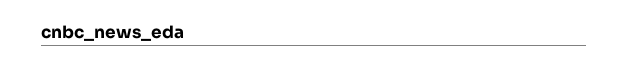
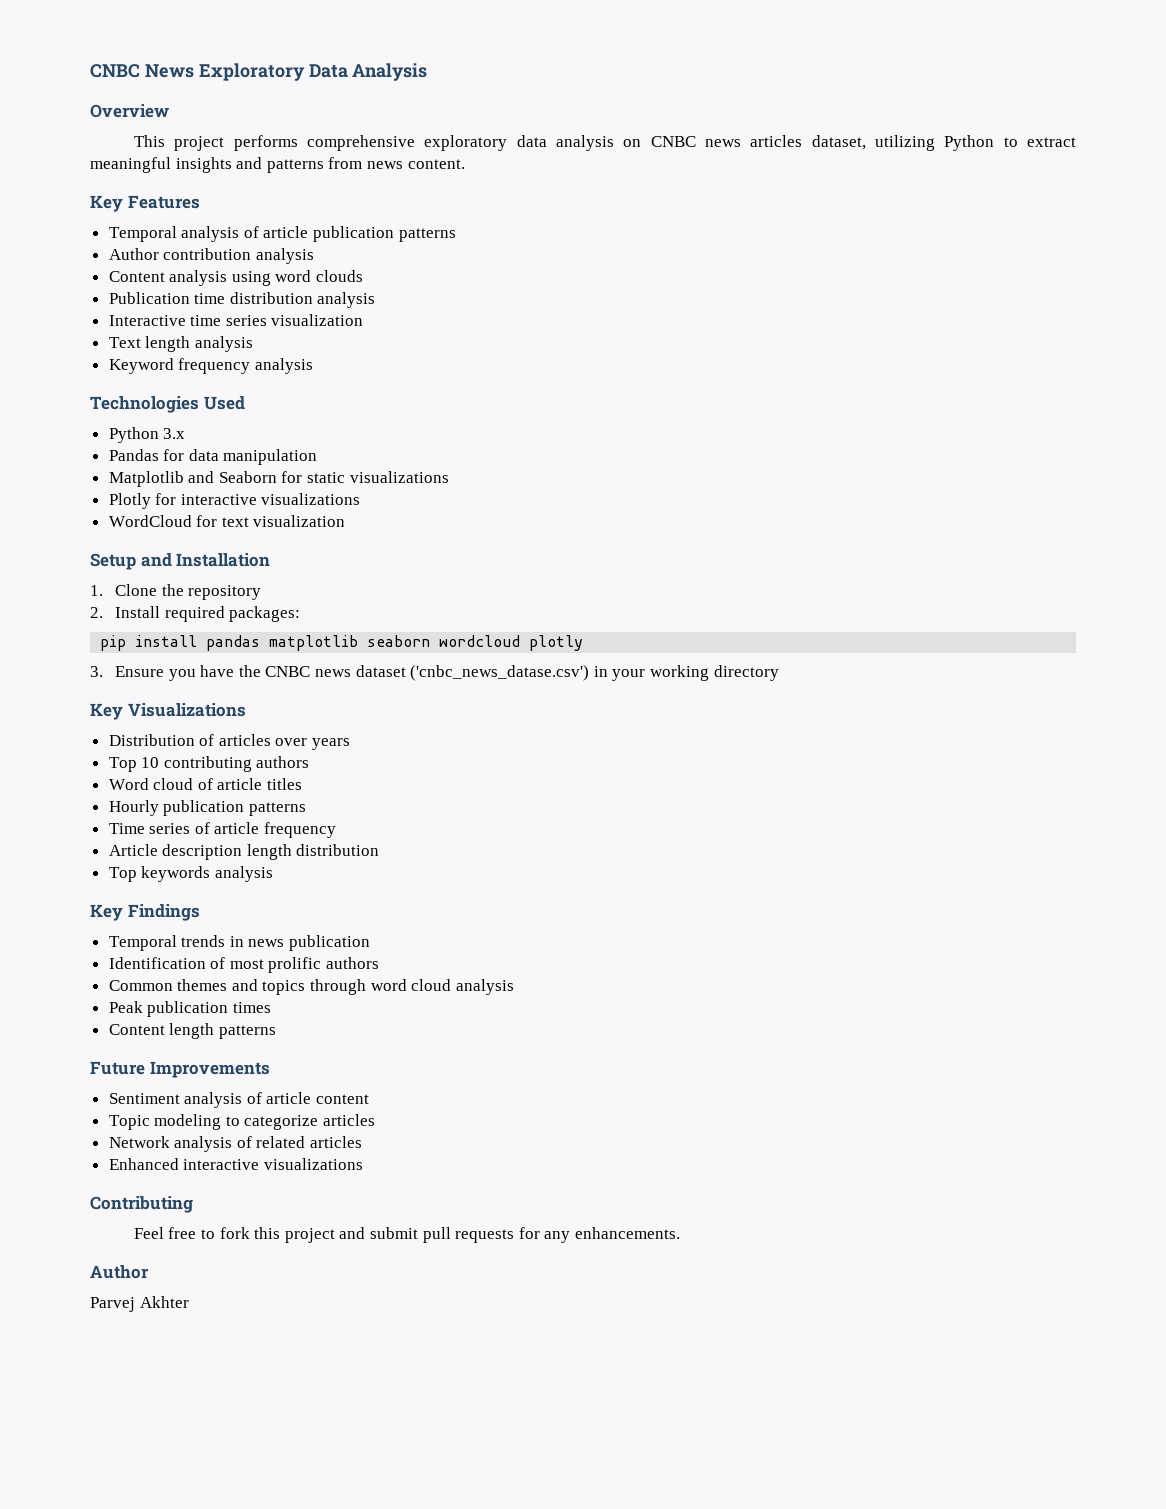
- cnbc_news_eda
+ CNBC News Exploratory Data Analysis
+ Overview
+ This project performs comprehensive exploratory data analysis on CNBC news articles dataset, utilizing Python to extract meaningful insights and patterns from news content.
+ Key Features
+ Temporal analysis of article publication patterns
+ Author contribution analysis
+ Content analysis using word clouds
+ Publication time distribution analysis
+ Interactive time series visualization
+ Text length analysis
+ Keyword frequency analysis
+ Technologies Used
+ Python 3.x
+ Pandas for data manipulation
+ Matplotlib and Seaborn for static visualizations
+ Plotly for interactive visualizations
+ WordCloud for text visualization
+ Setup and Installation
+ 1. Clone the repository
+ 2. Install required packages:
+ pip install pandas matplotlib seaborn wordcloud plotly
+ 3. Ensure you have the CNBC news dataset ('cnbc_news_datase.csv') in your working directory
+ Key Visualizations
+ Distribution of articles over years
+ Top 10 contributing authors
+ Word cloud of article titles
+ Hourly publication patterns
+ Time series of article frequency
+ Article description length distribution
+ Top keywords analysis
+ Key Findings
+ Temporal trends in news publication
+ Identification of most prolific authors
+ Common themes and topics through word cloud analysis
+ Peak publication times
+ Content length patterns
+ Future Improvements
+ Sentiment analysis of article content
+ Topic modeling to categorize articles
+ Network analysis of related articles
+ Enhanced interactive visualizations
+ Contributing
+ Feel free to fork this project and submit pull requests for any enhancements.
+ Author
+ Parvej Akhter

